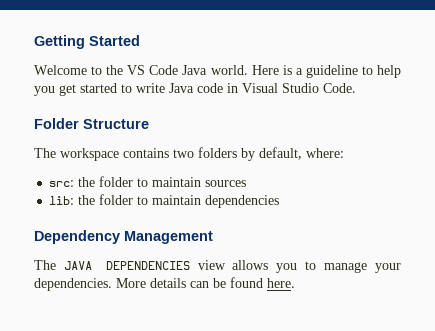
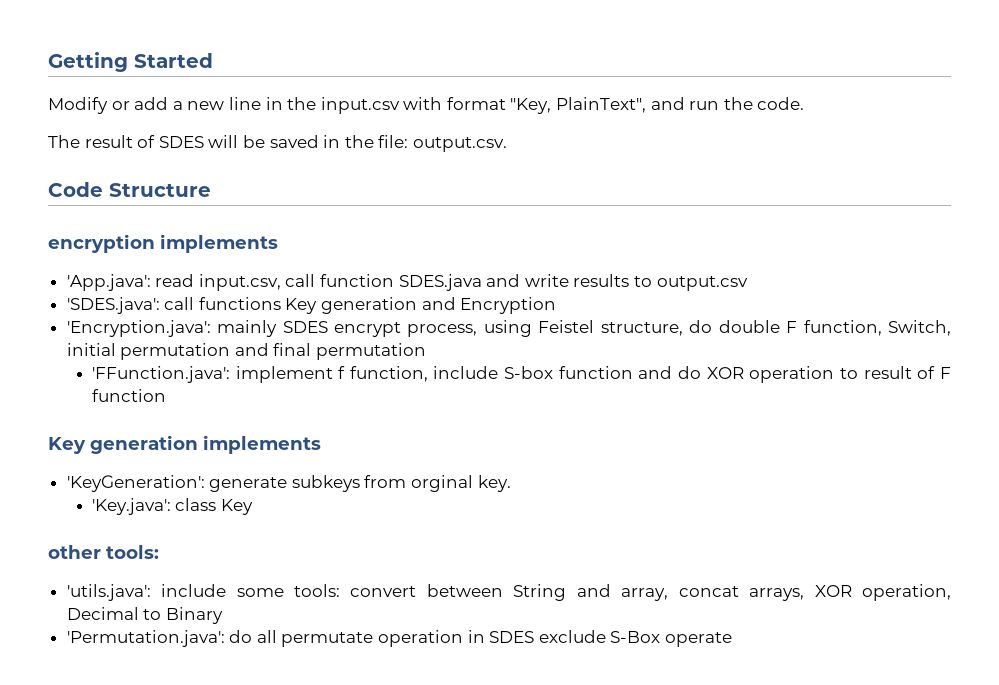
- Welcome to the VS Code Java world. Here is a guideline to help you get started to write Java code in Visual Studio Code.
- Folder Structure
- The workspace contains two folders by default, where:
- src: the folder to maintain sources
- lib: the folder to maintain dependencies
- Dependency Management
- The JAVA DEPENDENCIES view allows you to manage your dependencies. More details can be found here.
+ Modify or add a new line in the input.csv with format "Key, PlainText", and run the code.
+ The result of SDES will be saved in the file: output.csv.
+ Code Structure
+ encryption implements
+ 'App.java': read input.csv, call function SDES.java and write results to output.csv
+ 'SDES.java': call functions Key generation and Encryption
+ 'Encryption.java': mainly SDES encrypt process, using Feistel structure, do double F function, Switch, initial permutation and final permutation
+ 'FFunction.java': implement f function, include S-box function and do XOR operation to result of F function
+ Key generation implements
+ 'KeyGeneration': generate subkeys from orginal key.
+ 'Key.java': class Key
+ other tools:
+ 'utils.java': include some tools: convert between String and array, concat arrays, XOR operation, Decimal to Binary
+ 'Permutation.java': do all permutate operation in SDES exclude S-Box operate

